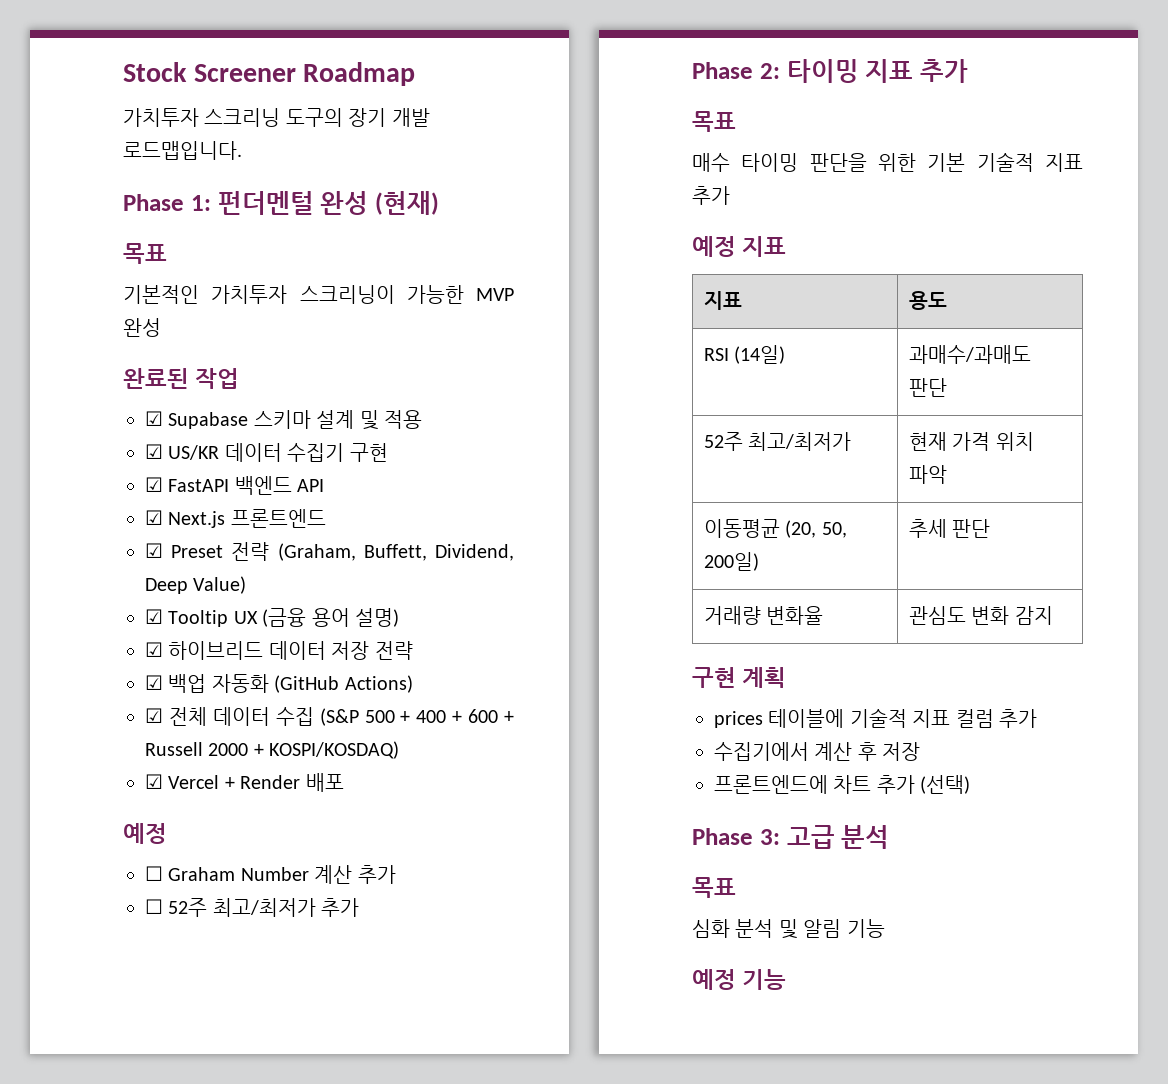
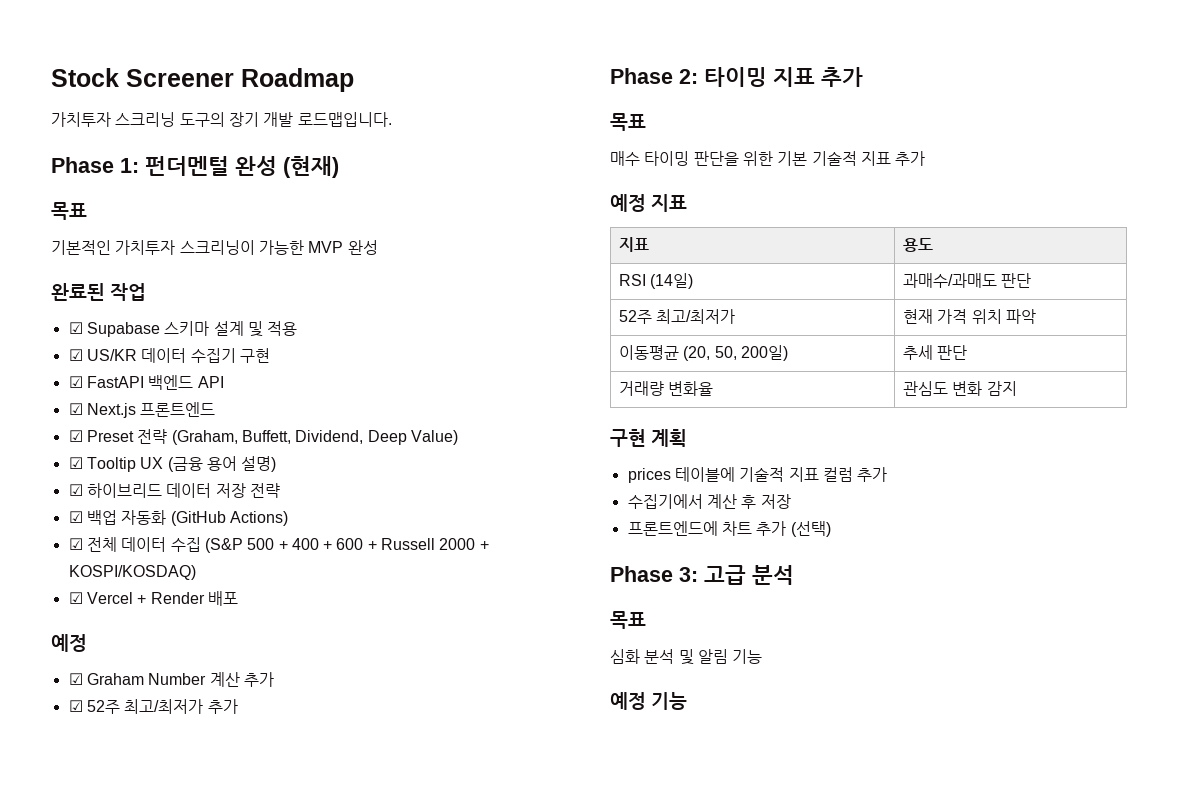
- ☐ Graham Number 계산 추가
+ ☑ Graham Number 계산 추가
- ☐ 52주 최고/최저가 추가
+ ☑ 52주 최고/최저가 추가

